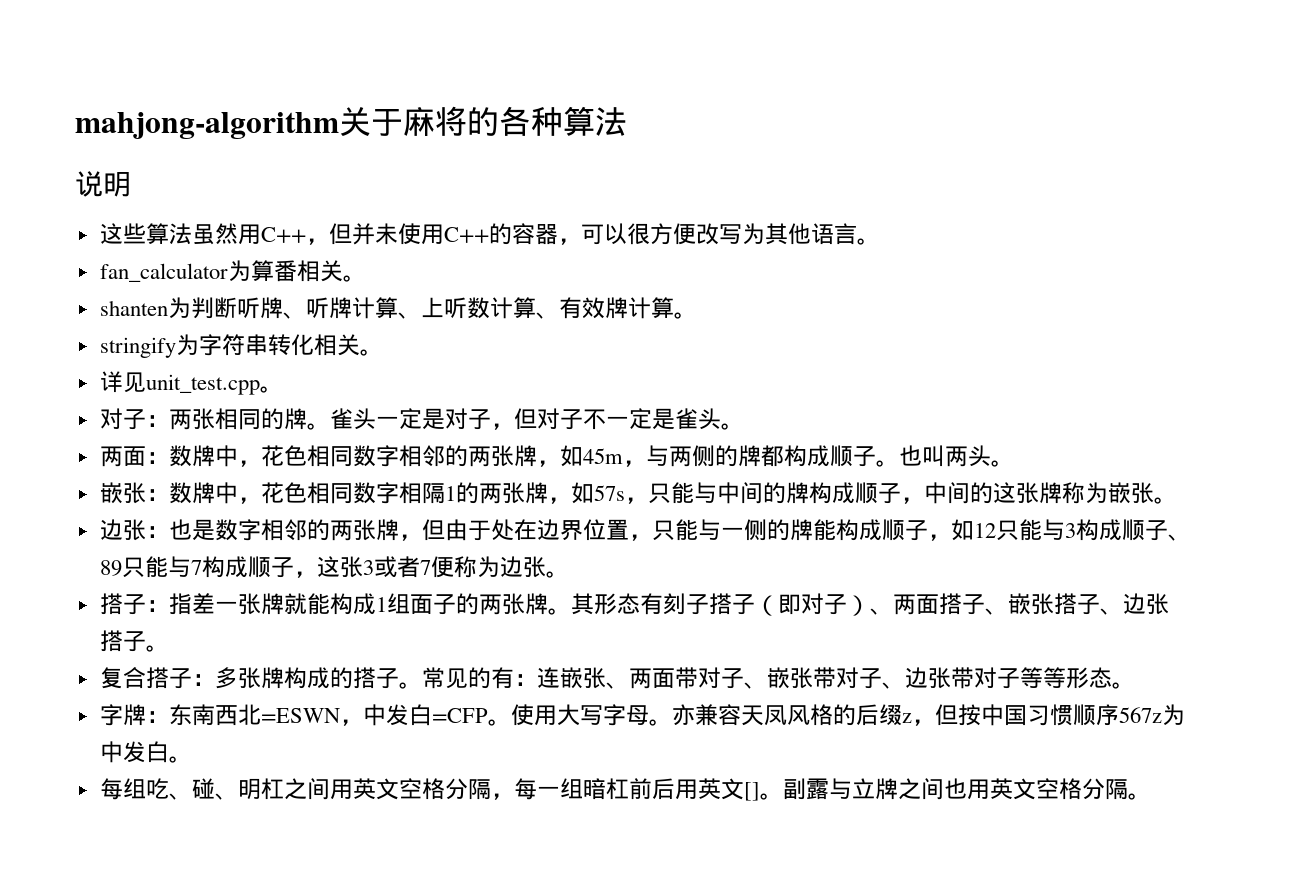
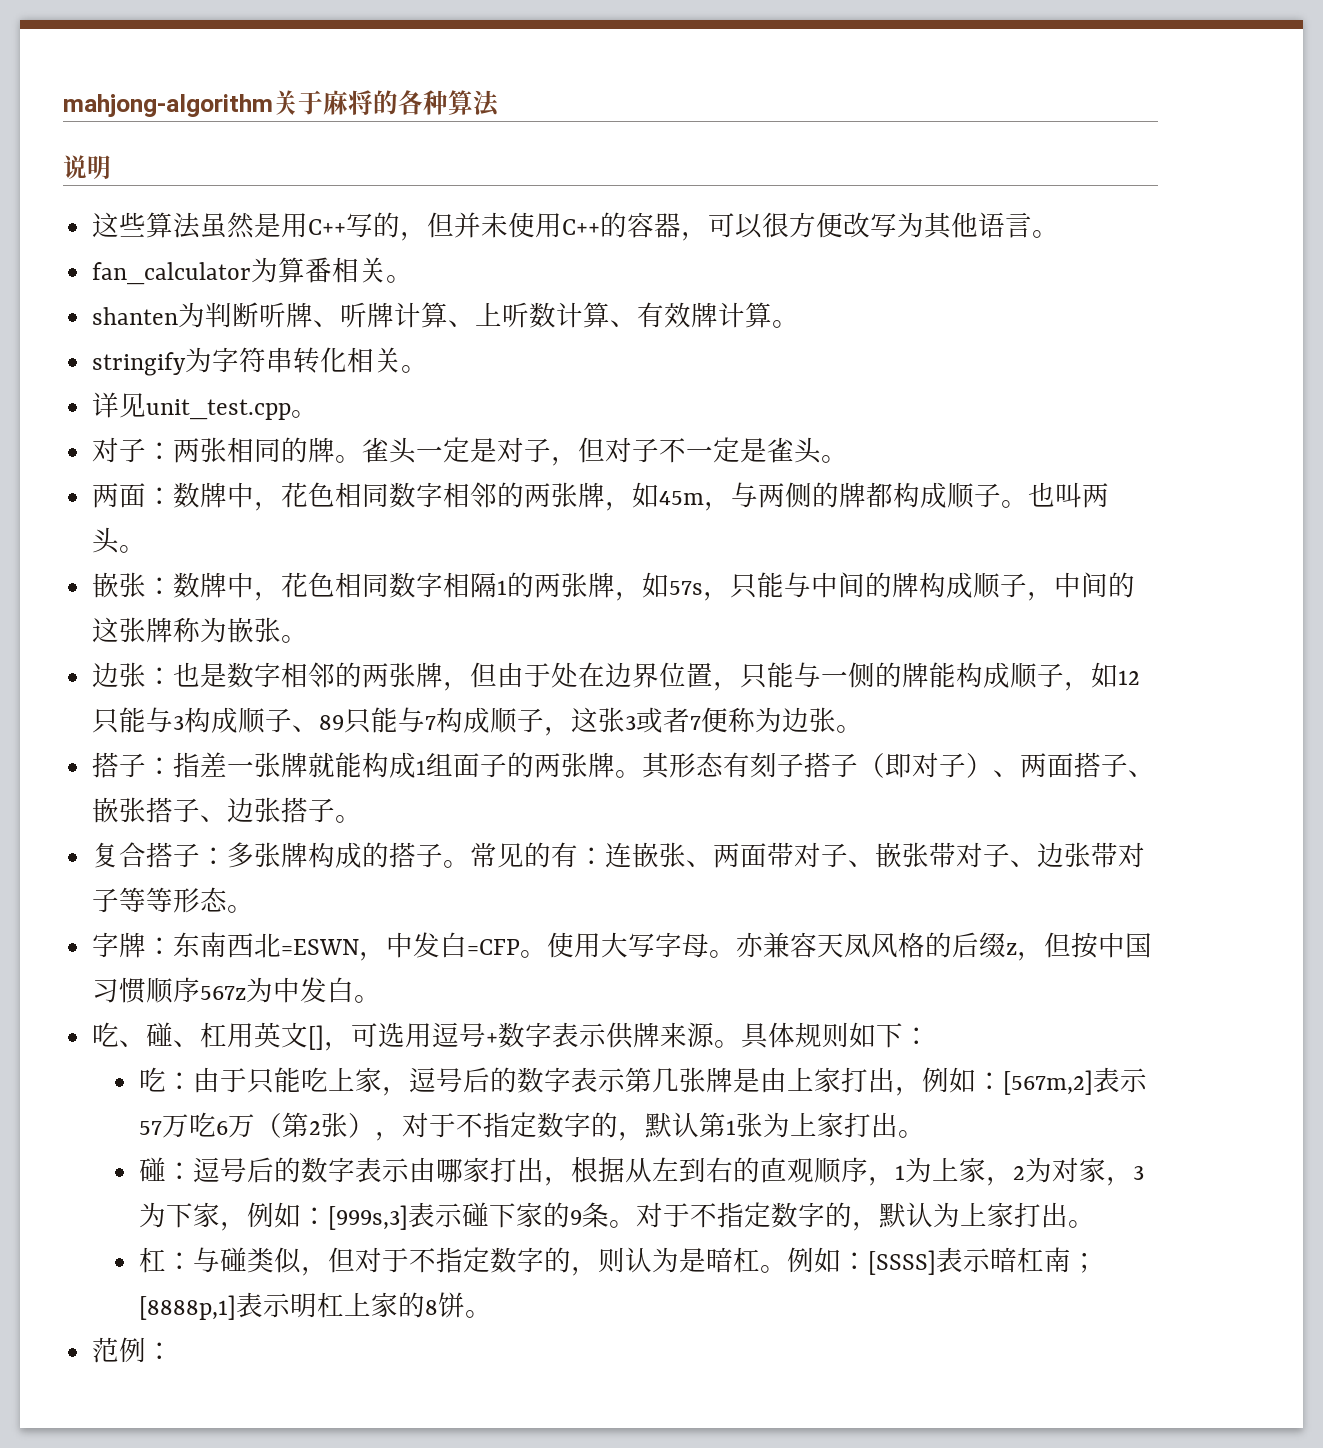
- 这些算法虽然用C++，但并未使用C++的容器，可以很方便改写为其他语言。
+ 这些算法虽然是用C++写的，但并未使用C++的容器，可以很方便改写为其他语言。
- 每组吃、碰、明杠之间用英文空格分隔，每一组暗杠前后用英文[]。副露与立牌之间也用英文空格分隔。
+ 吃、碰、杠用英文[]，可选用逗号+数字表示供牌来源。具体规则如下：
+ 吃：由于只能吃上家，逗号后的数字表示第几张牌是由上家打出，例如：[567m,2]表示57万吃6万（第2张），对于不指定数字的，默认第1张为上家打出。
+ 碰：逗号后的数字表示由哪家打出，根据从左到右的直观顺序，1为上家，2为对家，3为下家，例如：[999s,3]表示碰下家的9条。对于不指定数字的，默认为上家打出。
+ 杠：与碰类似，但对于不指定数字的，则认为是暗杠。例如：[SSSS]表示暗杠南；[8888p,1]表示明杠上家的8饼。
+ 范例：

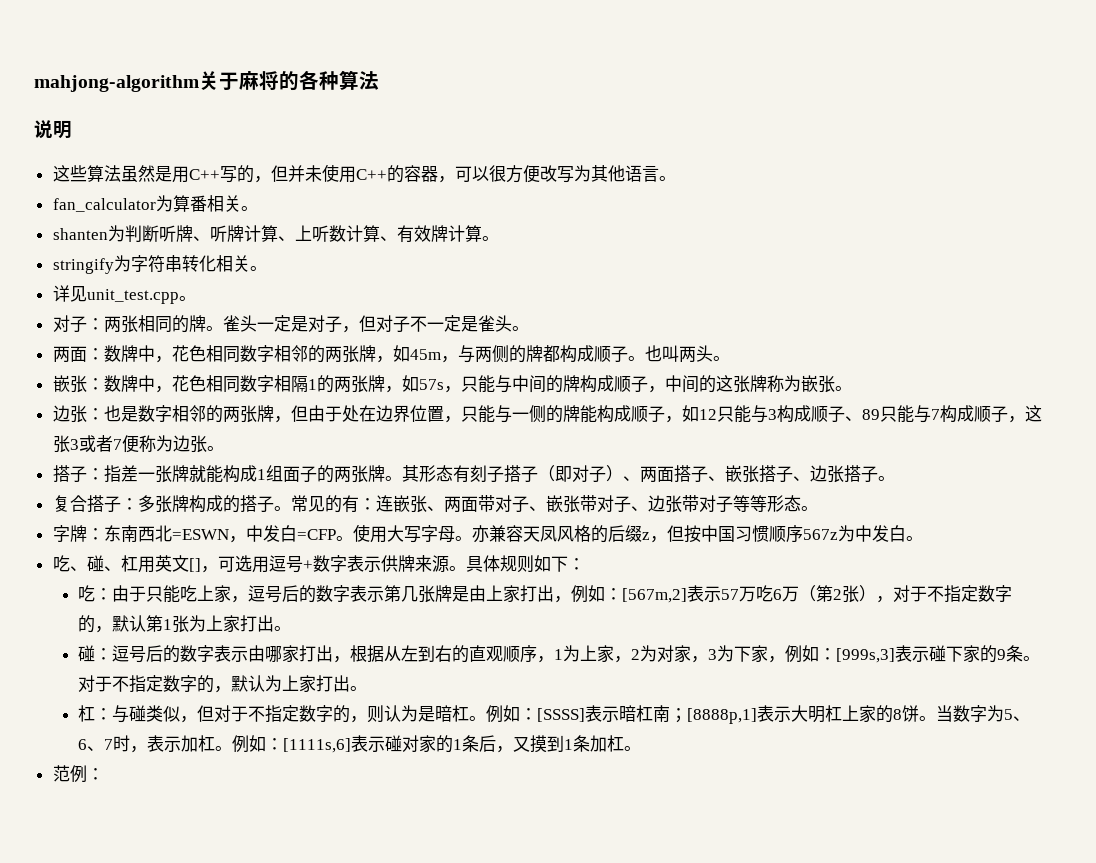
- 例如：[SSSS]表示暗杠南；[8888p,1]表示明杠上家的8饼。
+ 例如：[SSSS]表示暗杠南；[8888p,1]表示大明杠上家的8饼。当数字为5、6、7时，表示加杠。例如：[1111s,6]表示碰对家的1条后，又摸到1条加杠。

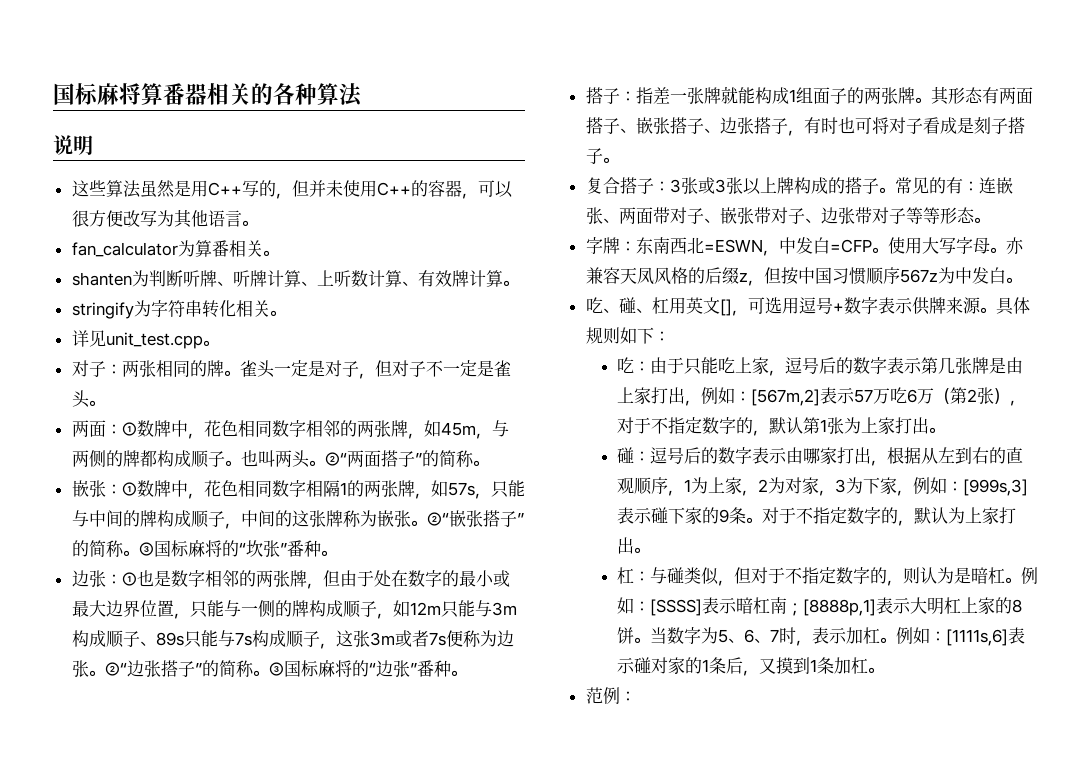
- mahjong-algorithm关于麻将的各种算法
+ 国标麻将算番器相关的各种算法
- 两面：数牌中，花色相同数字相邻的两张牌，如45m，与两侧的牌都构成顺子。
+ 两面：①数牌中，花色相同数字相邻的两张牌，如45m，与两侧的牌都构成顺子。
+ ②“两面搭子”的简称。
- 嵌张：数牌中，花色相同数字相隔1的两张牌，如57s，只能与中间的牌构成顺子，中间的这张牌称为嵌张。
+ 嵌张：①数牌中，花色相同数字相隔1的两张牌，如57s，只能与中间的牌构成顺子，中间的这张牌称为嵌张。②“嵌张搭子”的简称。③国标麻将的“坎张”番种。
- 边张：也是数字相邻的两张牌，但由于处在边界位置，只能与一侧的牌能构成顺子，如12只能与3构成顺子、89只能与7构成顺子，这张3或者7便称为边张。
+ 边张：①也是数字相邻的两张牌，但由于处在数字的最小或最大边界位置，只能与一侧的牌构成顺子，如12m只能与3m构成顺子、89s只能与7s构成顺子，这张3m或者7s便称为边张。②“边张搭子”的简称。③国标麻将的“边张”番种。
- 其形态有刻子搭子（即对子）、两面搭子、嵌张搭子、边张搭子。
+ 其形态有两面搭子、嵌张搭子、边张搭子，有时也可将对子看成是刻子搭子。
- 复合搭子：多张牌构成的搭子。
+ 复合搭子：3张或3张以上牌构成的搭子。

